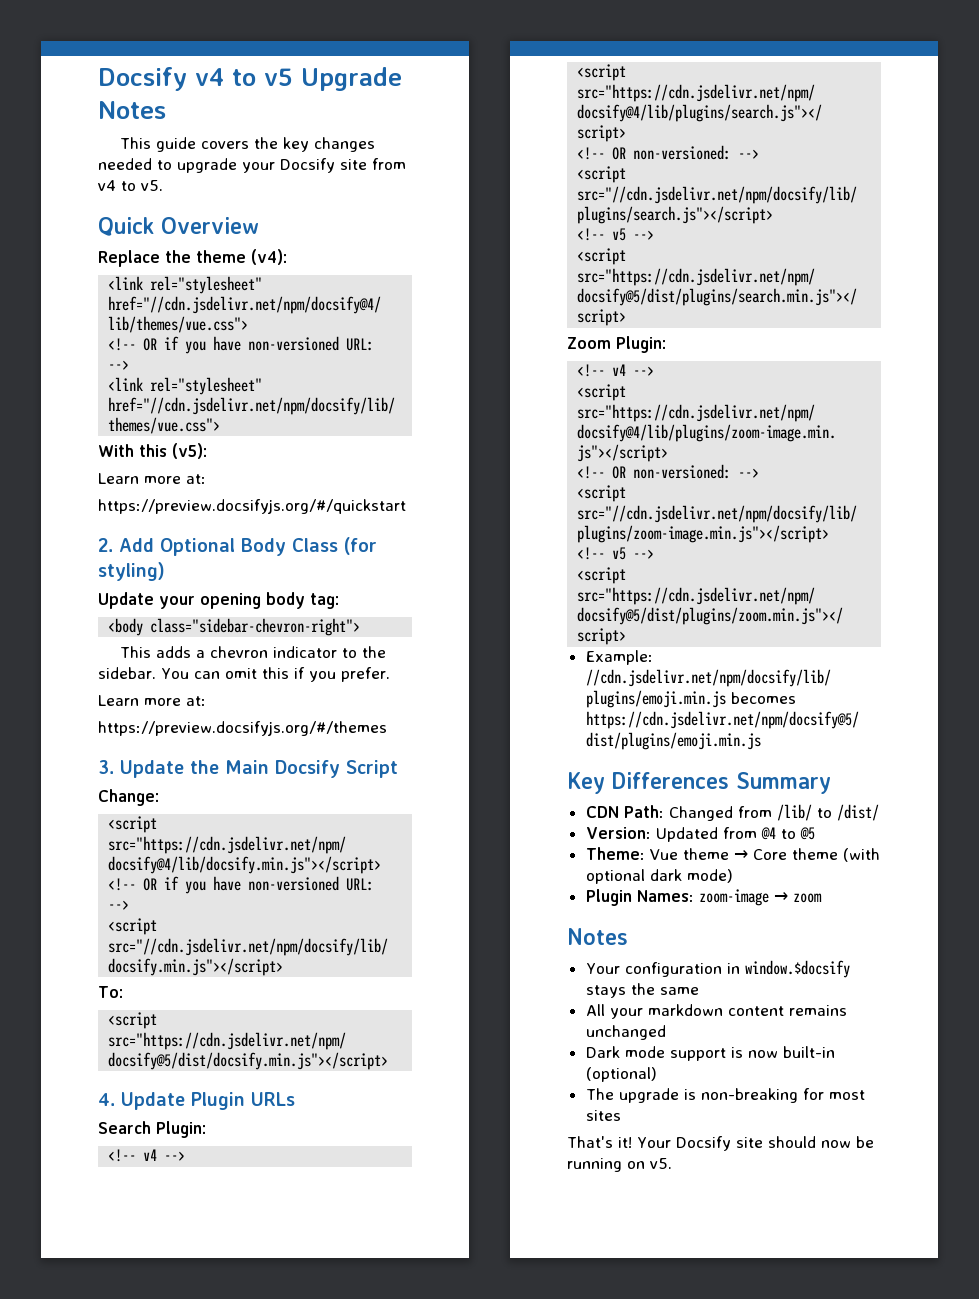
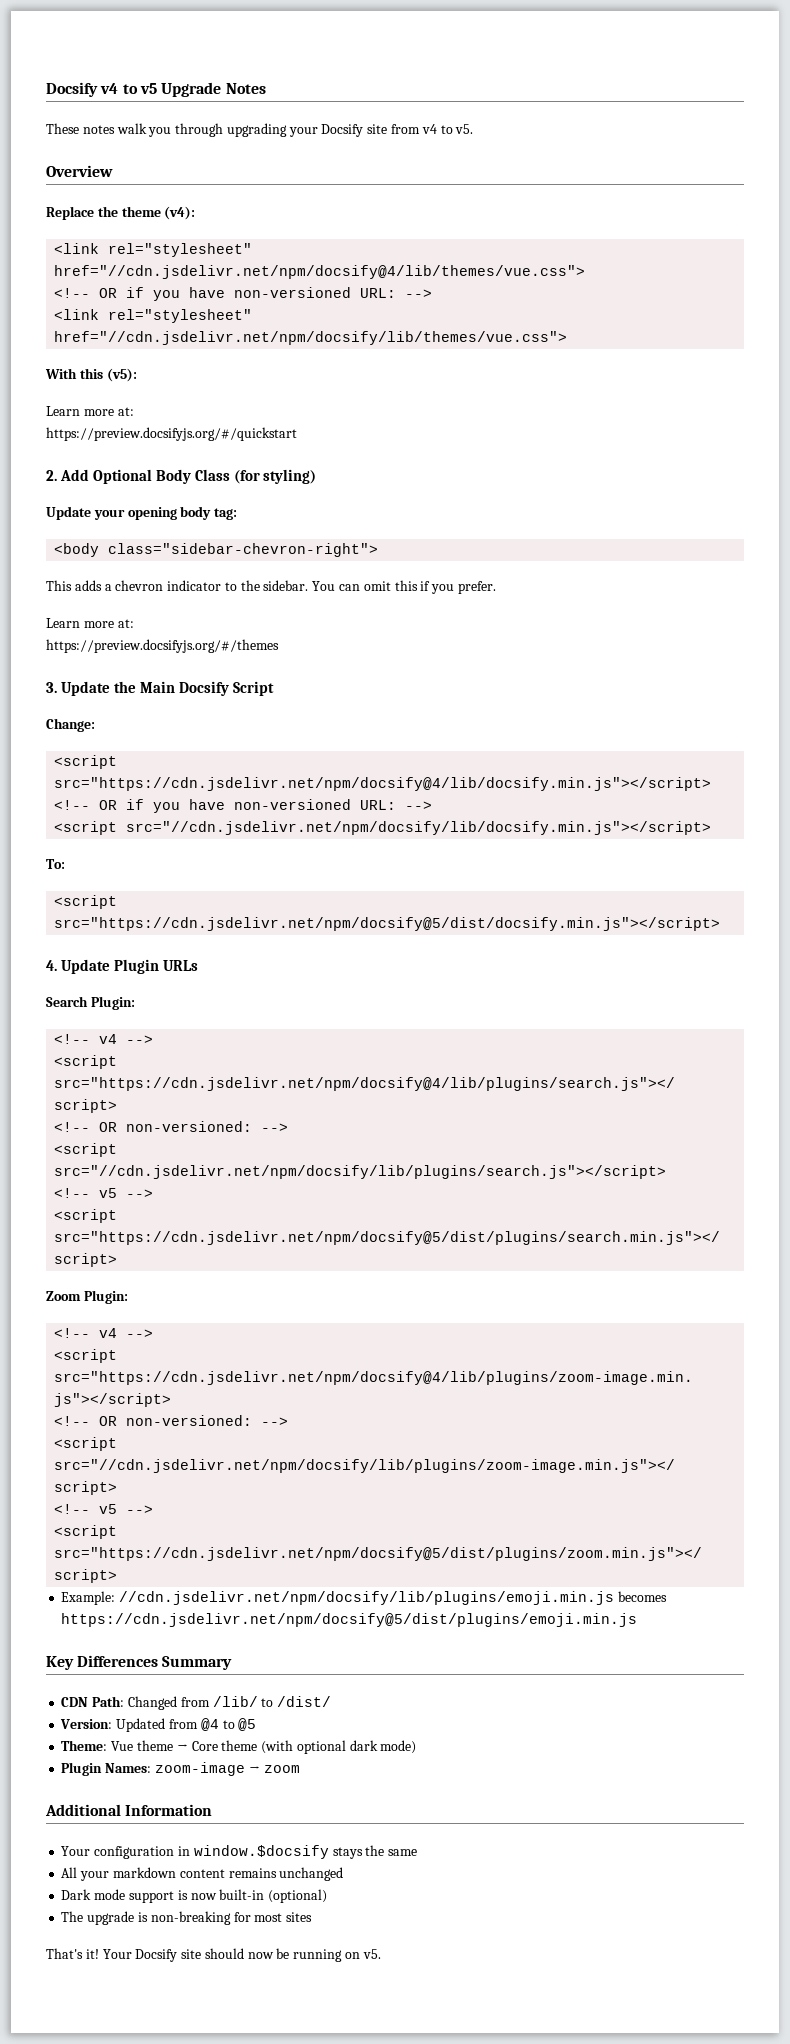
- This guide covers the key changes needed to upgrade your Docsify site from v4 to v5.
+ These notes walk you through upgrading your Docsify site from v4 to v5.
- Quick Overview
+ Overview
  Plugin Names: zoom-image → zoom
- Notes
+ Additional Information

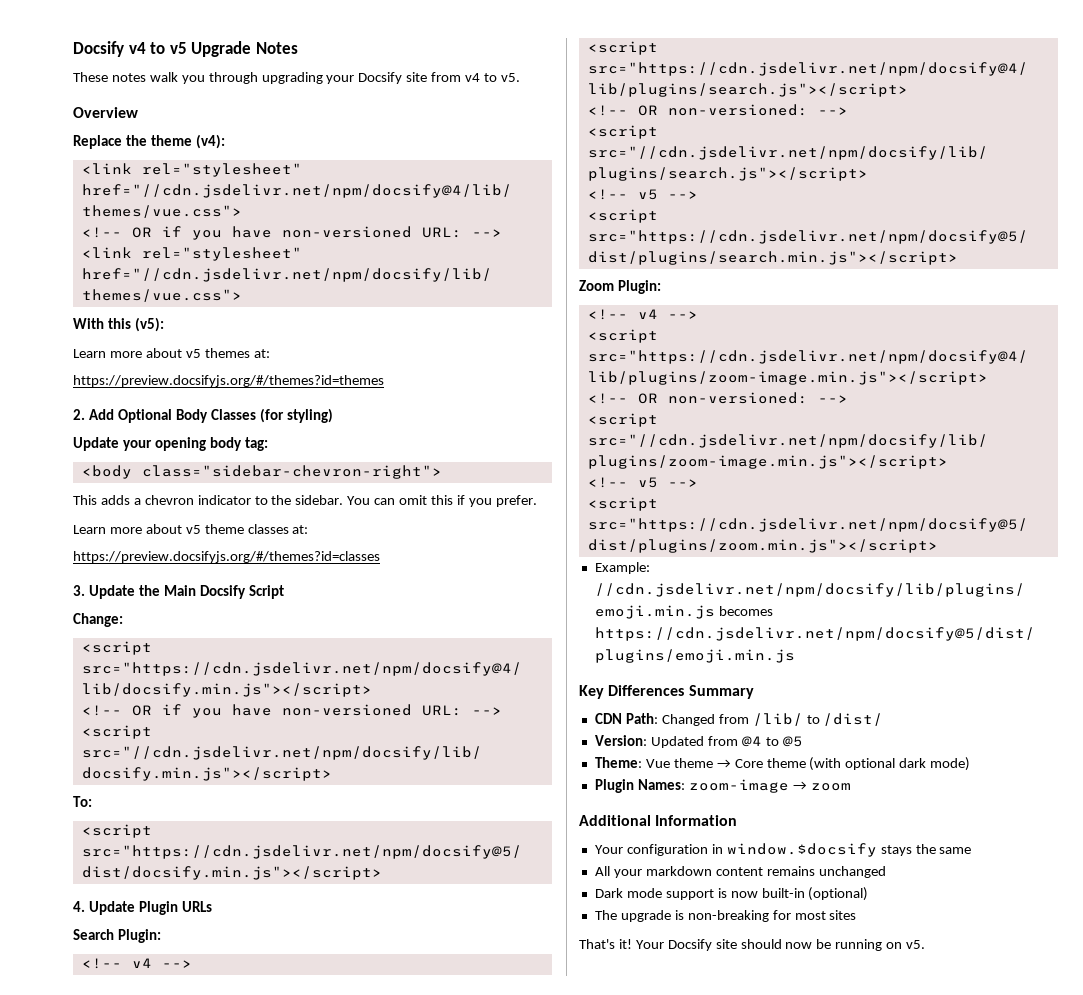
  With this (v5):
- Learn more at:
- https://preview.docsifyjs.org/#/quickstart
+ Learn more about v5 themes at:
+ https://preview.docsifyjs.org/#/themes?id=themes
- 2. Add Optional Body Class (for styling)
+ 2. Add Optional Body Classes (for styling)
  You can omit this if you prefer.
- Learn more at:
- https://preview.docsifyjs.org/#/themes
+ Learn more about v5 theme classes at:
+ https://preview.docsifyjs.org/#/themes?id=classes

